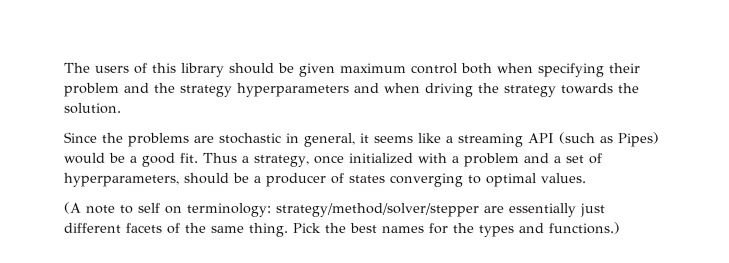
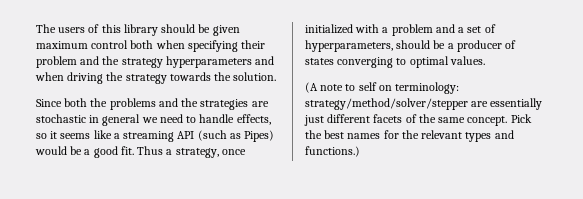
- Since the problems are stochastic in general, it seems like a streaming API (such as Pipes) would be a good fit.
+ Since both the problems and the strategies are stochastic in general we need to handle effects, so it seems like a streaming API (such as Pipes) would be a good fit.
- (A note to self on terminology: strategy/method/solver/stepper are essentially just different facets of the same thing.
+ (A note to self on terminology: strategy/method/solver/stepper are essentially just different facets of the same concept.
- Pick the best names for the types and functions.)
+ Pick the best names for the relevant types and functions.)

